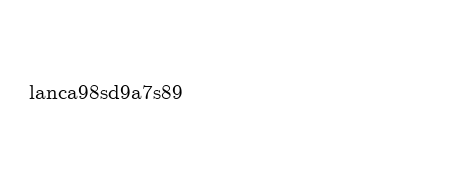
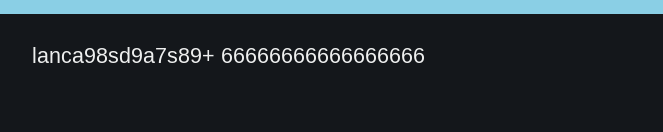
- lanca98sd9a7s89
+ lanca98sd9a7s89+ 66666666666666666

